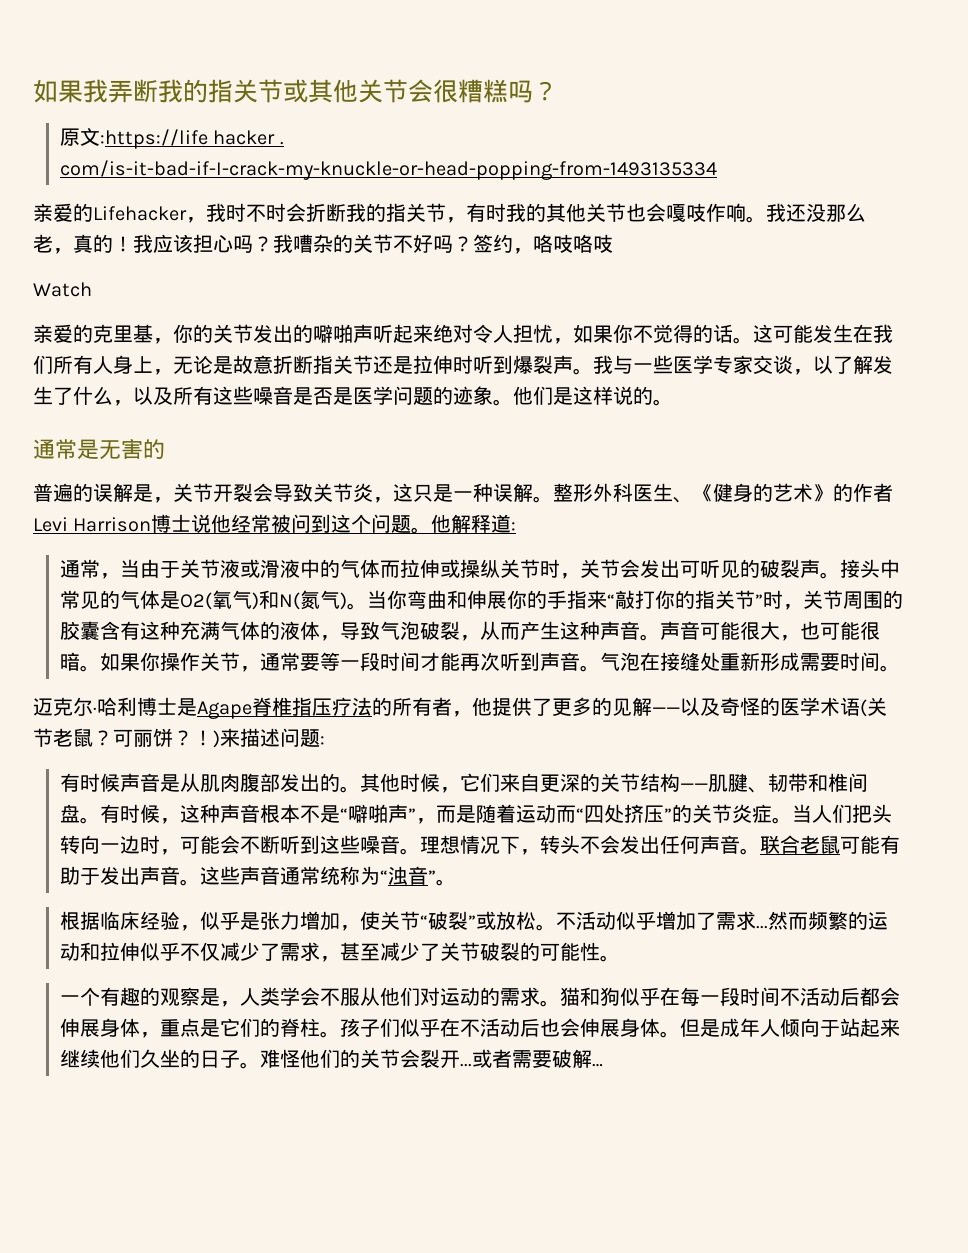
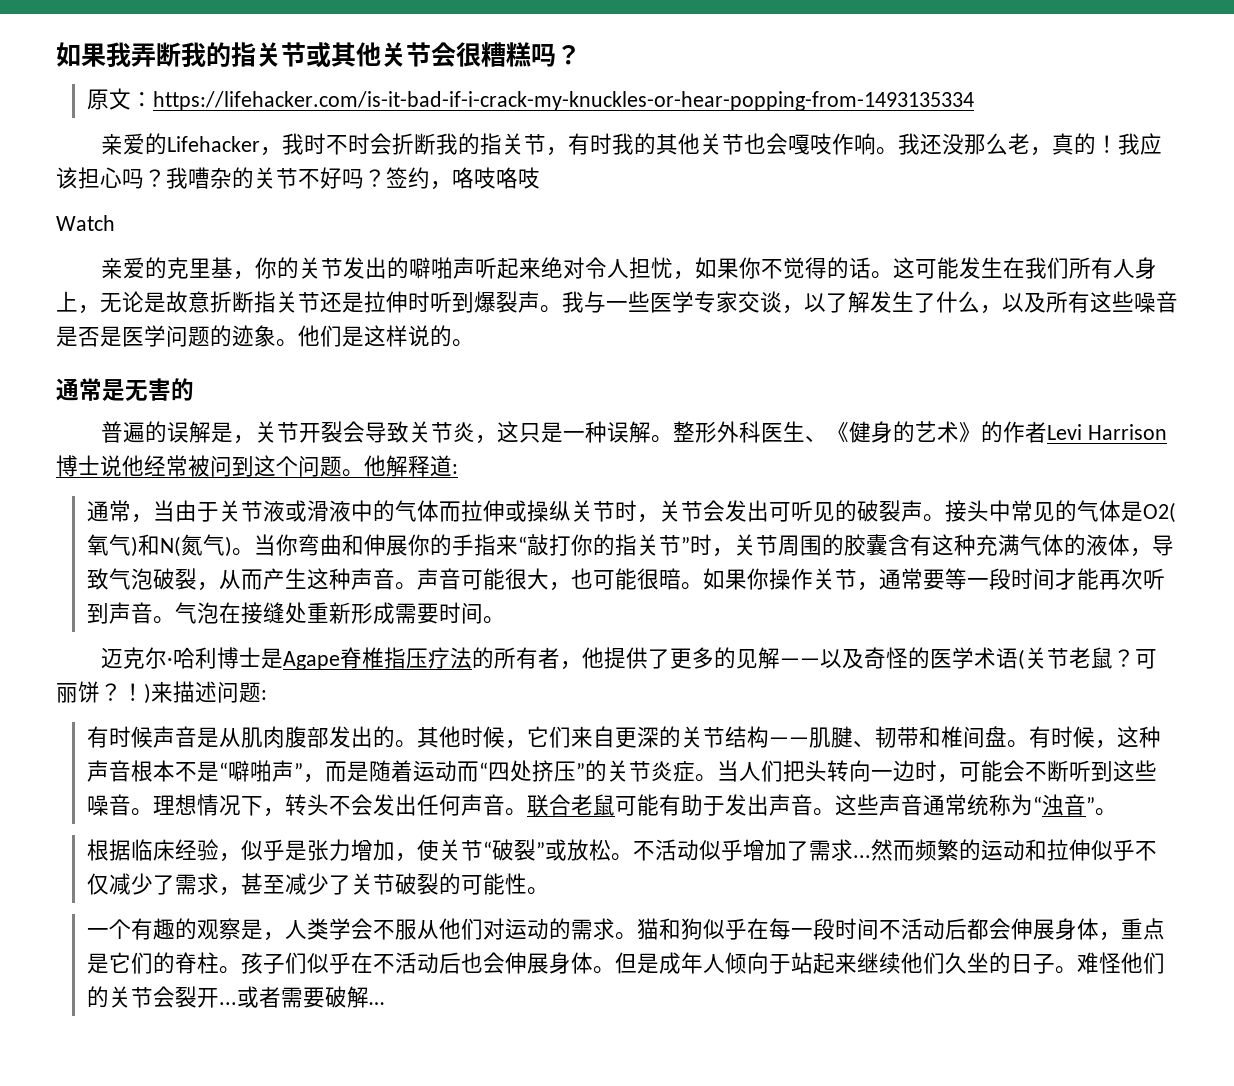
- 原文:https://life hacker . com/is-it-bad-if-I-crack-my-knuckle-or-head-popping-from-1493135334
+ 原文：https://lifehacker.com/is-it-bad-if-i-crack-my-knuckles-or-hear-popping-from-1493135334

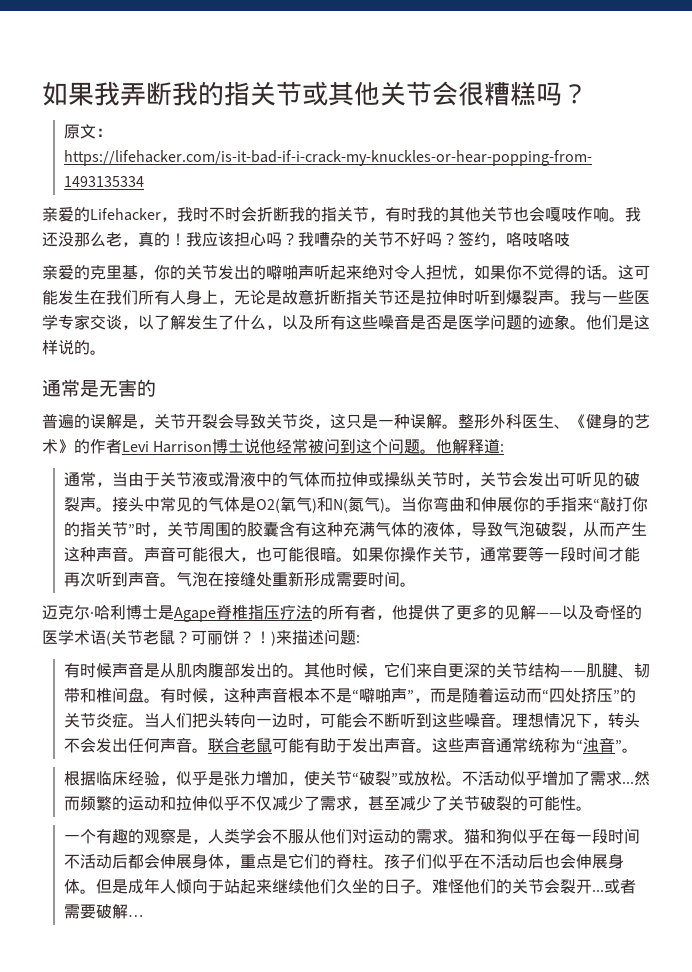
- Watch

